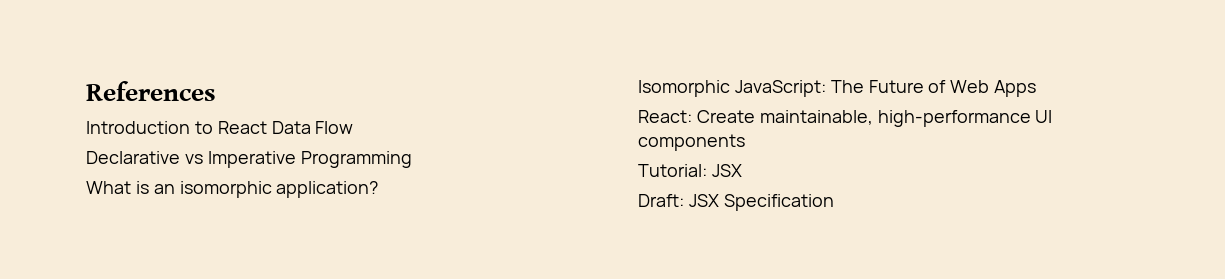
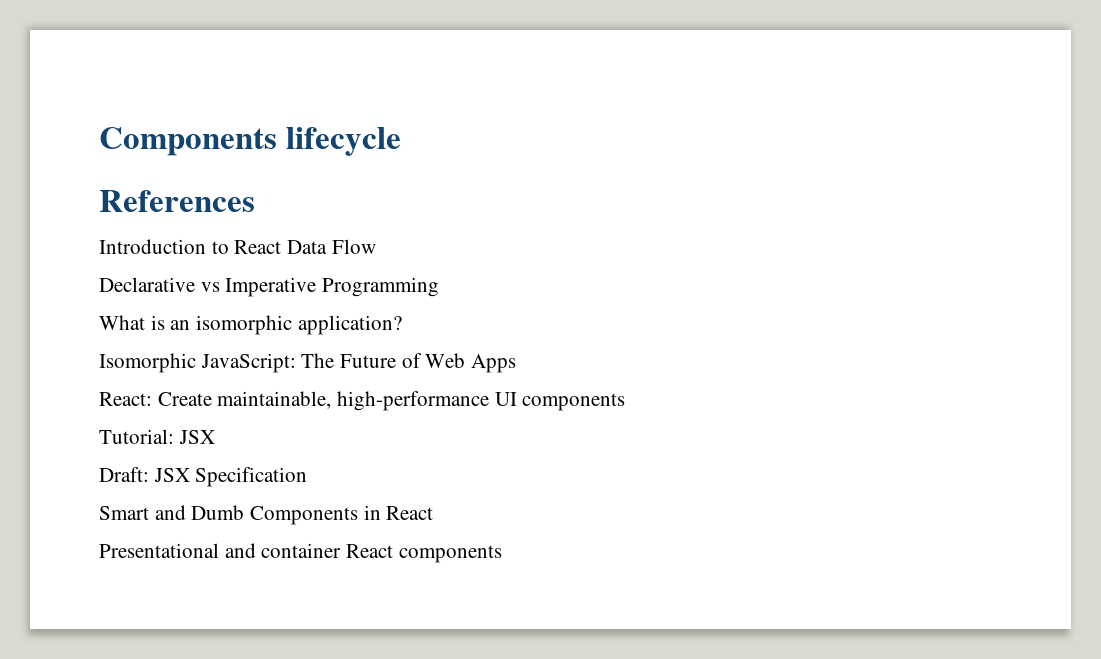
+ Components lifecycle
+ Smart and Dumb Components in React
+ Presentational and container React components

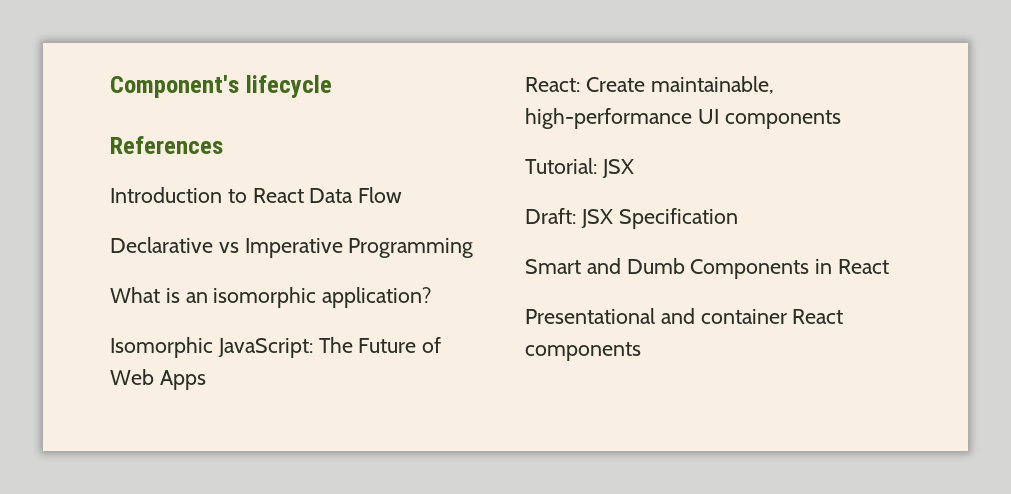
- Components lifecycle
+ Component's lifecycle

